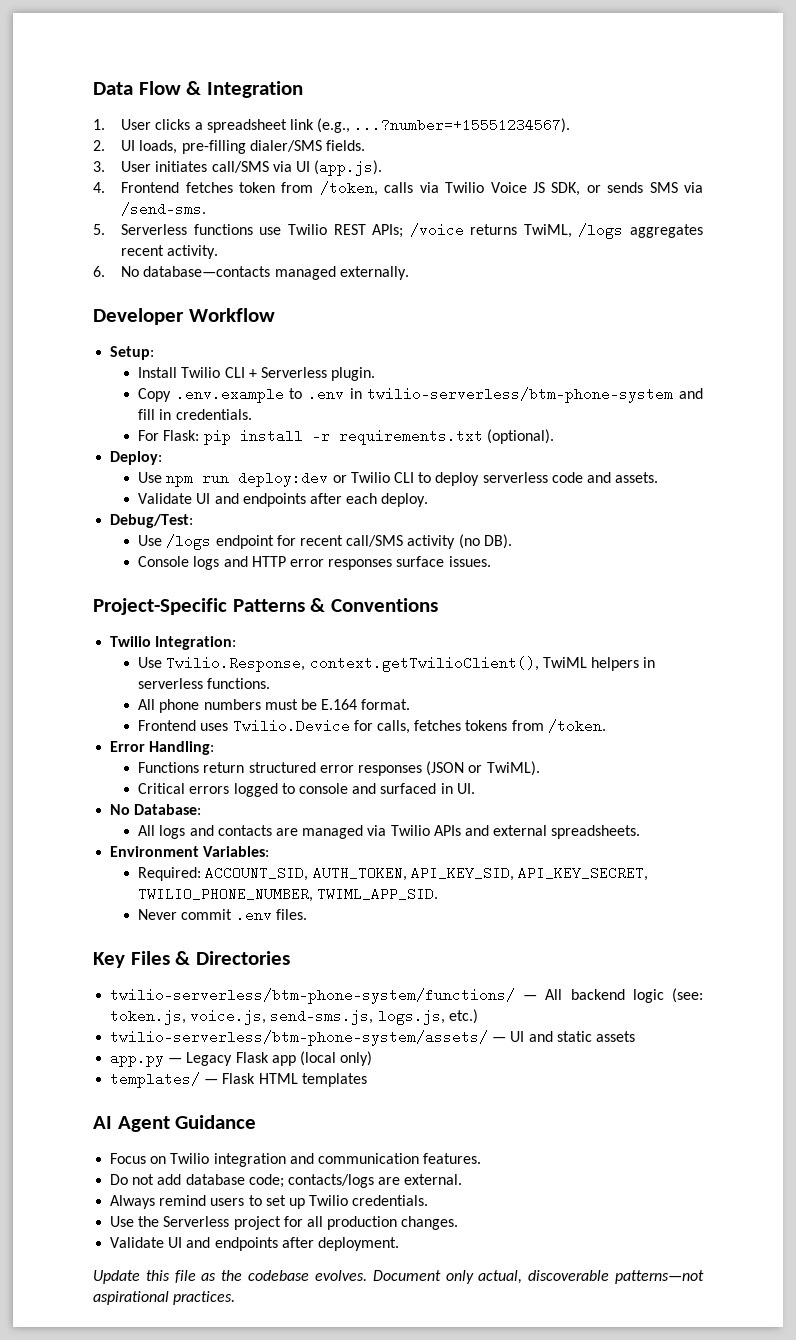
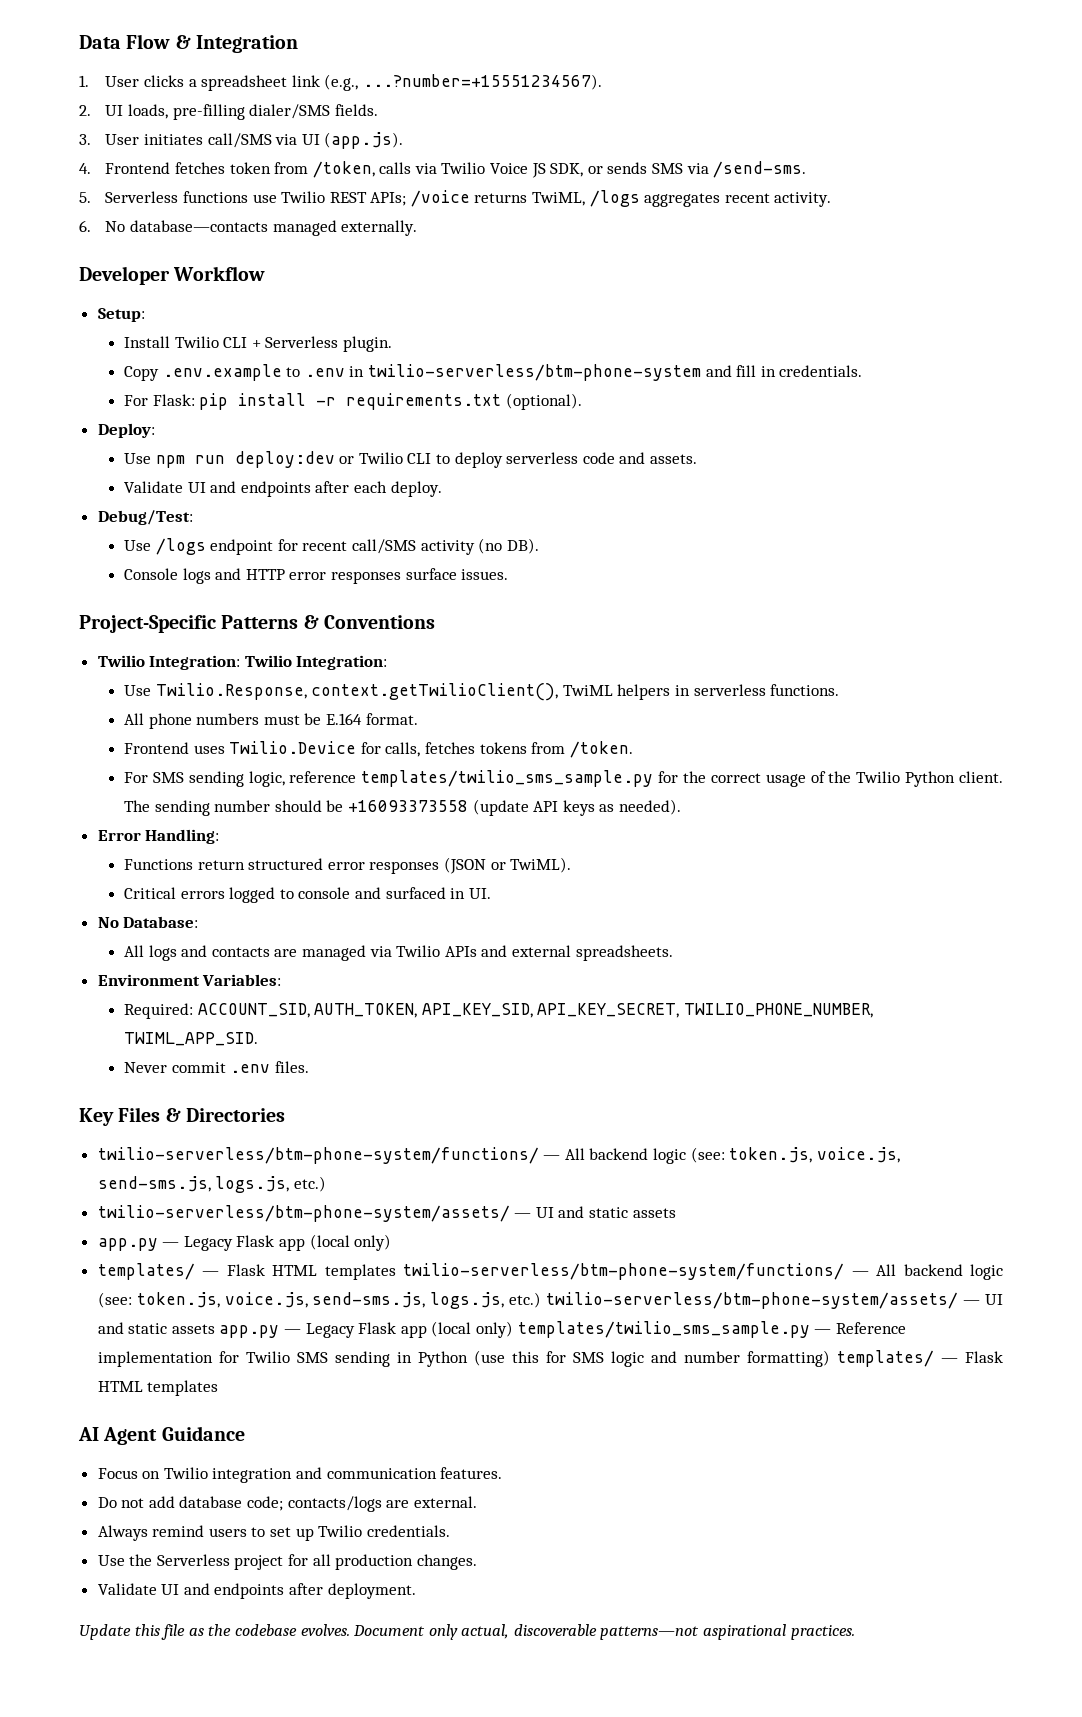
- Twilio Integration:
+ Twilio Integration: Twilio Integration:
+ For SMS sending logic, reference templates/twilio_sms_sample.py for the correct usage of the Twilio Python client. The sending number should be +16093373558 (update API keys as needed).
- templates/ — Flask HTML templates
+ templates/ — Flask HTML templates twilio-serverless/btm-phone-system/functions/ — All backend logic (see: token.js, voice.js, send-sms.js, logs.js, etc.) twilio-serverless/btm-phone-system/assets/ — UI and static assets app.py — Legacy Flask app (local only) templates/twilio_sms_sample.py — Reference implementation for Twilio SMS sending in Python (use this for SMS logic and number formatting) templates/ — Flask HTML templates

